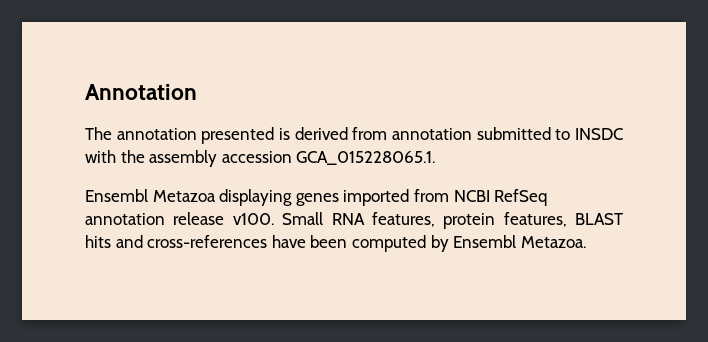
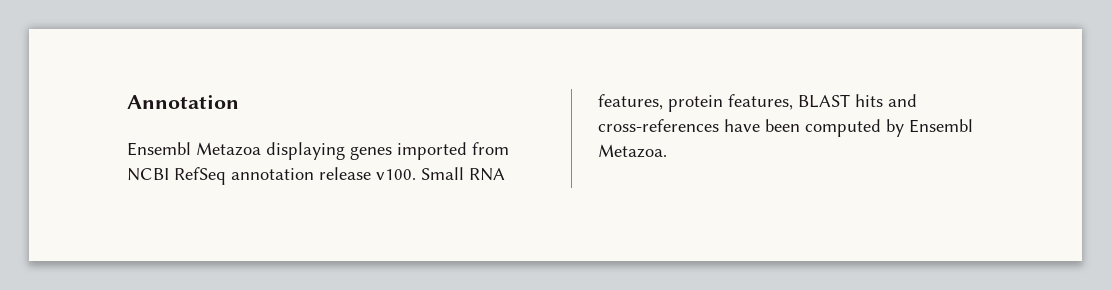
- The annotation presented is derived from annotation submitted to INSDC with the assembly accession GCA_015228065.1.

